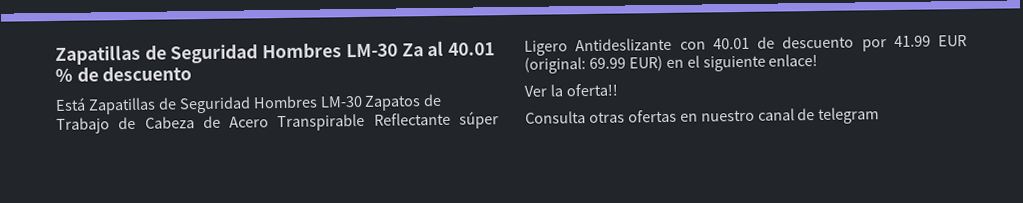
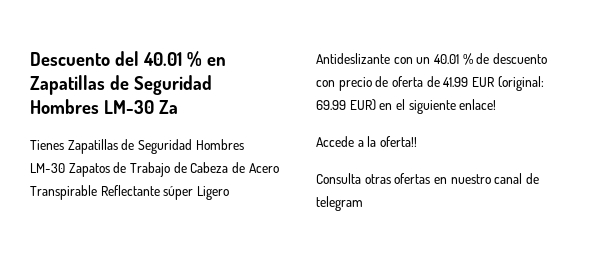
- Zapatillas de Seguridad Hombres LM-30 Za al 40.01 % de descuento
- Está Zapatillas de Seguridad Hombres LM-30 Zapatos de Trabajo de Cabeza de Acero Transpirable Reflectante súper Ligero Antideslizante con 40.01 de descuento por 41.99 EUR (original: 69.99 EUR) en el siguiente enlace!
+ Descuento del 40.01 % en Zapatillas de Seguridad Hombres LM-30 Za
+ Tienes Zapatillas de Seguridad Hombres LM-30 Zapatos de Trabajo de Cabeza de Acero Transpirable Reflectante súper Ligero Antideslizante con un 40.01 % de descuento con precio de oferta de 41.99 EUR (original: 69.99 EUR) en el siguiente enlace!
- Ver la oferta!!
+ Accede a la oferta!!

